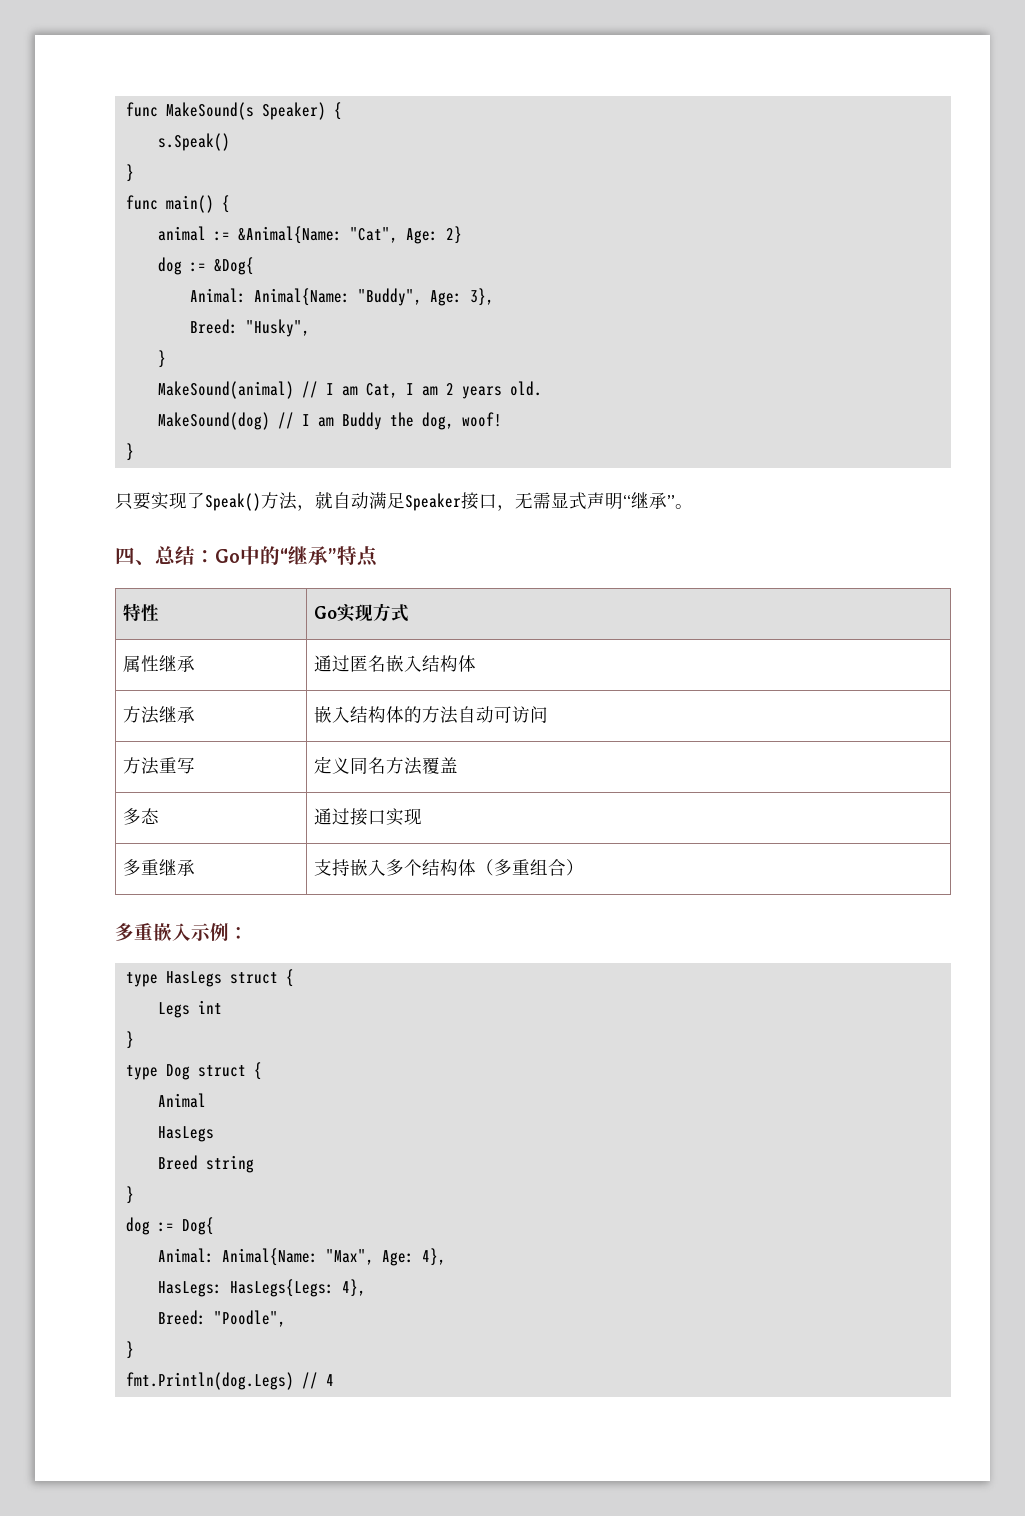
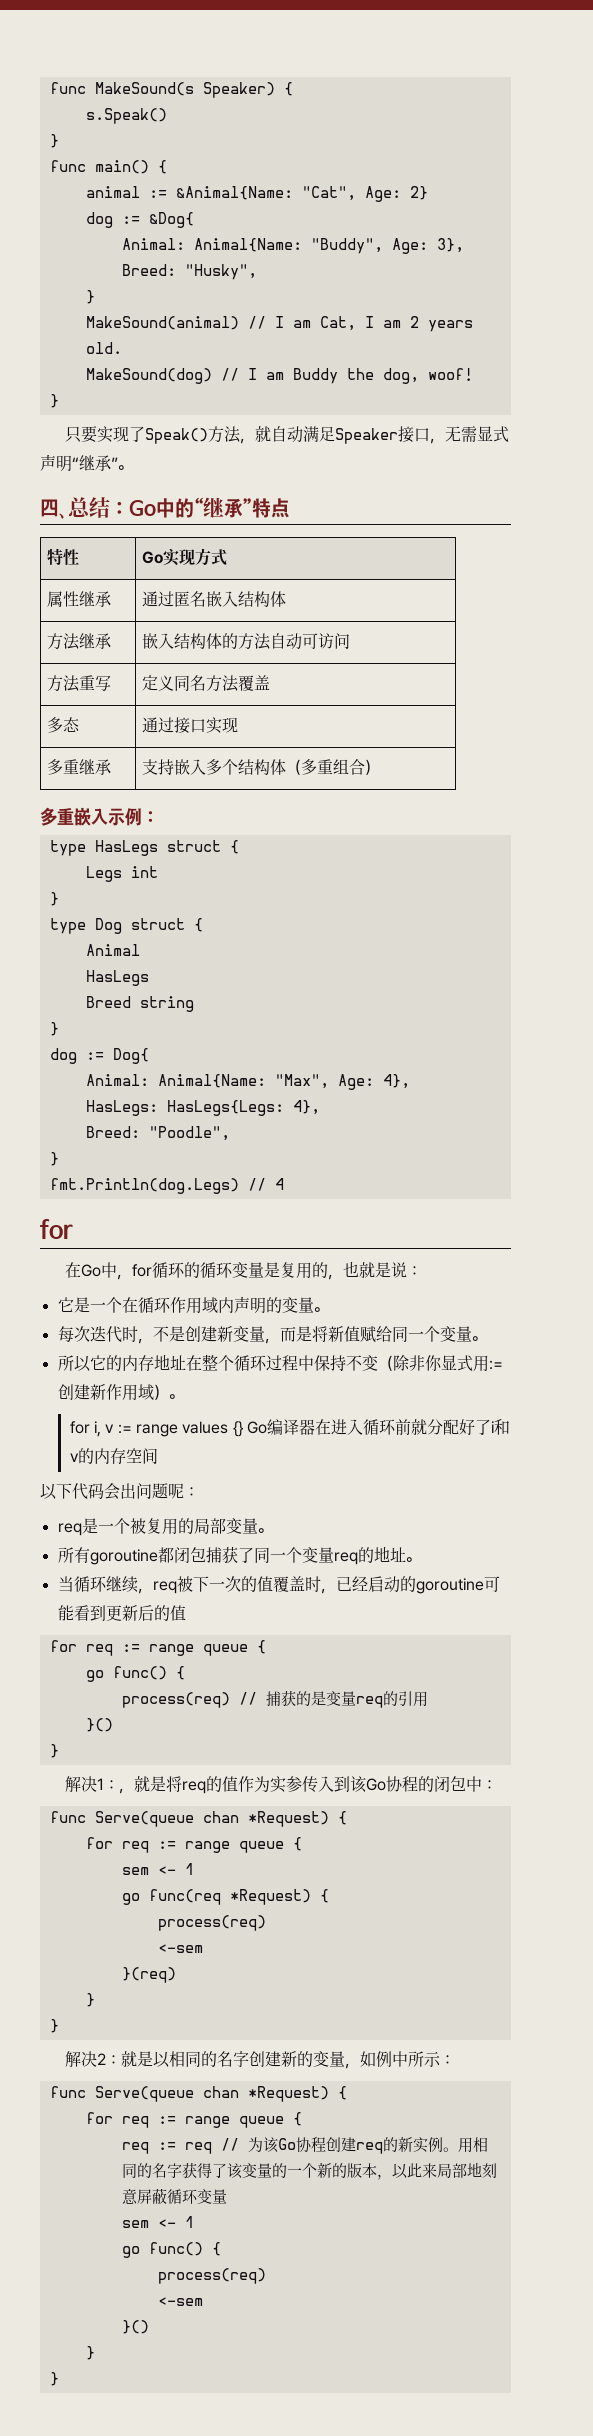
  fmt.Println(dog.Legs) // 4
+ for
+ 在Go中，for循环的循环变量是复用的，也就是说：
+ 它是一个在循环作用域内声明的变量。
+ 每次迭代时，不是创建新变量，而是将新值赋给同一个变量。
+ 所以它的内存地址在整个循环过程中保持不变（除非你显式用:=创建新作用域）。
+ for i, v := range values {} Go编译器在进入循环前就分配好了i和v的内存空间
+ 以下代码会出问题呢：
+ req是一个被复用的局部变量。
+ 所有goroutine都闭包捕获了同一个变量req的地址。
+ 当循环继续，req被下一次的值覆盖时，已经启动的goroutine可能看到更新后的值
+ for req := range queue {
+ go func() {
+ process(req) // 捕获的是变量req的引用
+ }()
+ }
+ 解决1：，就是将req的值作为实参传入到该Go协程的闭包中：
+ func Serve(queue chan *Request) {
+ for req := range queue {
+ sem <- 1
+ go func(req *Request) {
+ process(req)
+ <-sem
+ }(req)
+ }
+ }
+ 解决2：就是以相同的名字创建新的变量，如例中所示：
+ func Serve(queue chan *Request) {
+ for req := range queue {
+ req := req // 为该Go协程创建req的新实例。用相同的名字获得了该变量的一个新的版本，以此来局部地刻意屏蔽循环变量
+ sem <- 1
+ go func() {
+ process(req)
+ <-sem
+ }()
+ }
+ }

